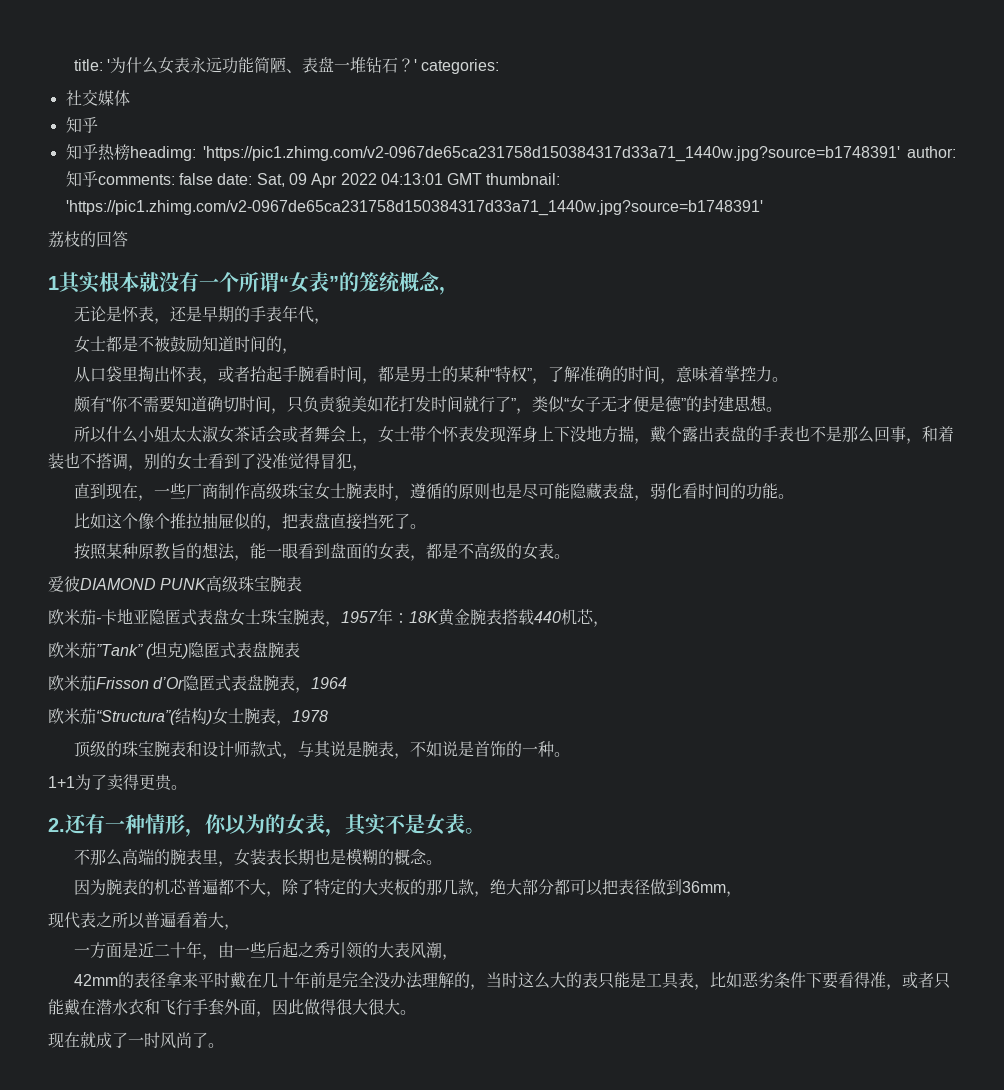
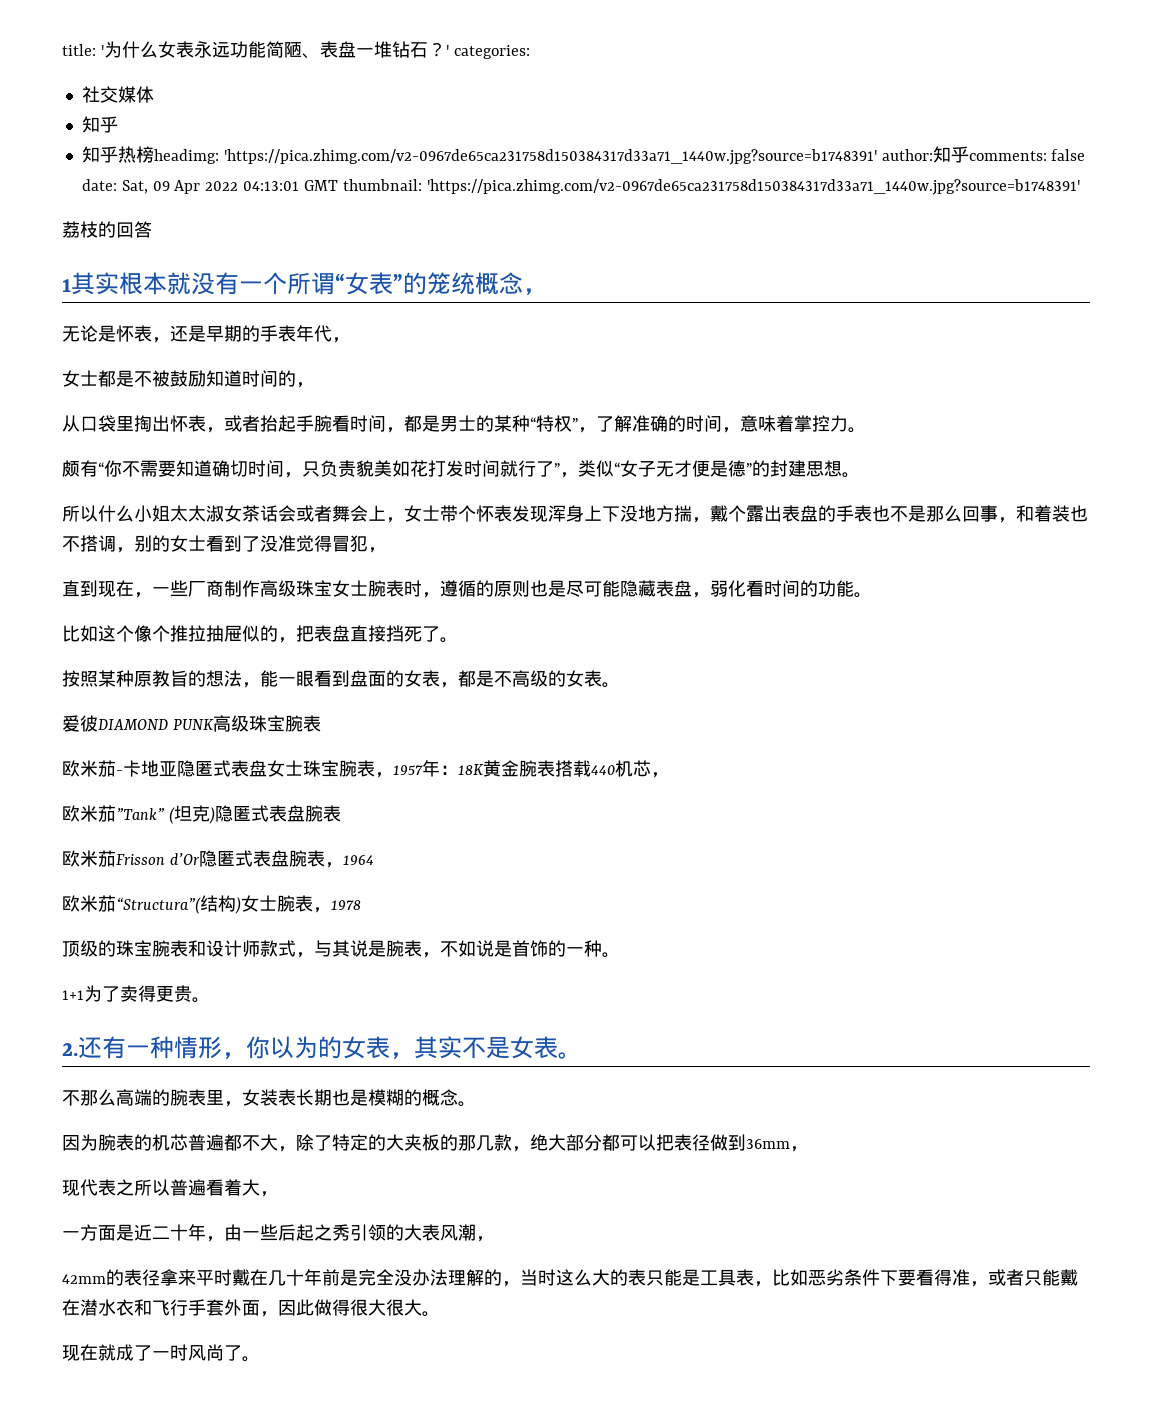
- 知乎热榜headimg: 'https://pic1.zhimg.com/v2-0967de65ca231758d150384317d33a71_1440w.jpg?source=b1748391' author:知乎comments: false date: Sat, 09 Apr 2022 04:13:01 GMT thumbnail: 'https://pic1.zhimg.com/v2-0967de65ca231758d150384317d33a71_1440w.jpg?source=b1748391'
+ 知乎热榜headimg: 'https://pica.zhimg.com/v2-0967de65ca231758d150384317d33a71_1440w.jpg?source=b1748391' author:知乎comments: false date: Sat, 09 Apr 2022 04:13:01 GMT thumbnail: 'https://pica.zhimg.com/v2-0967de65ca231758d150384317d33a71_1440w.jpg?source=b1748391'

